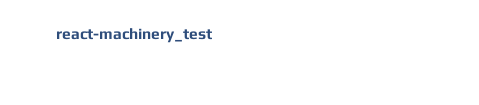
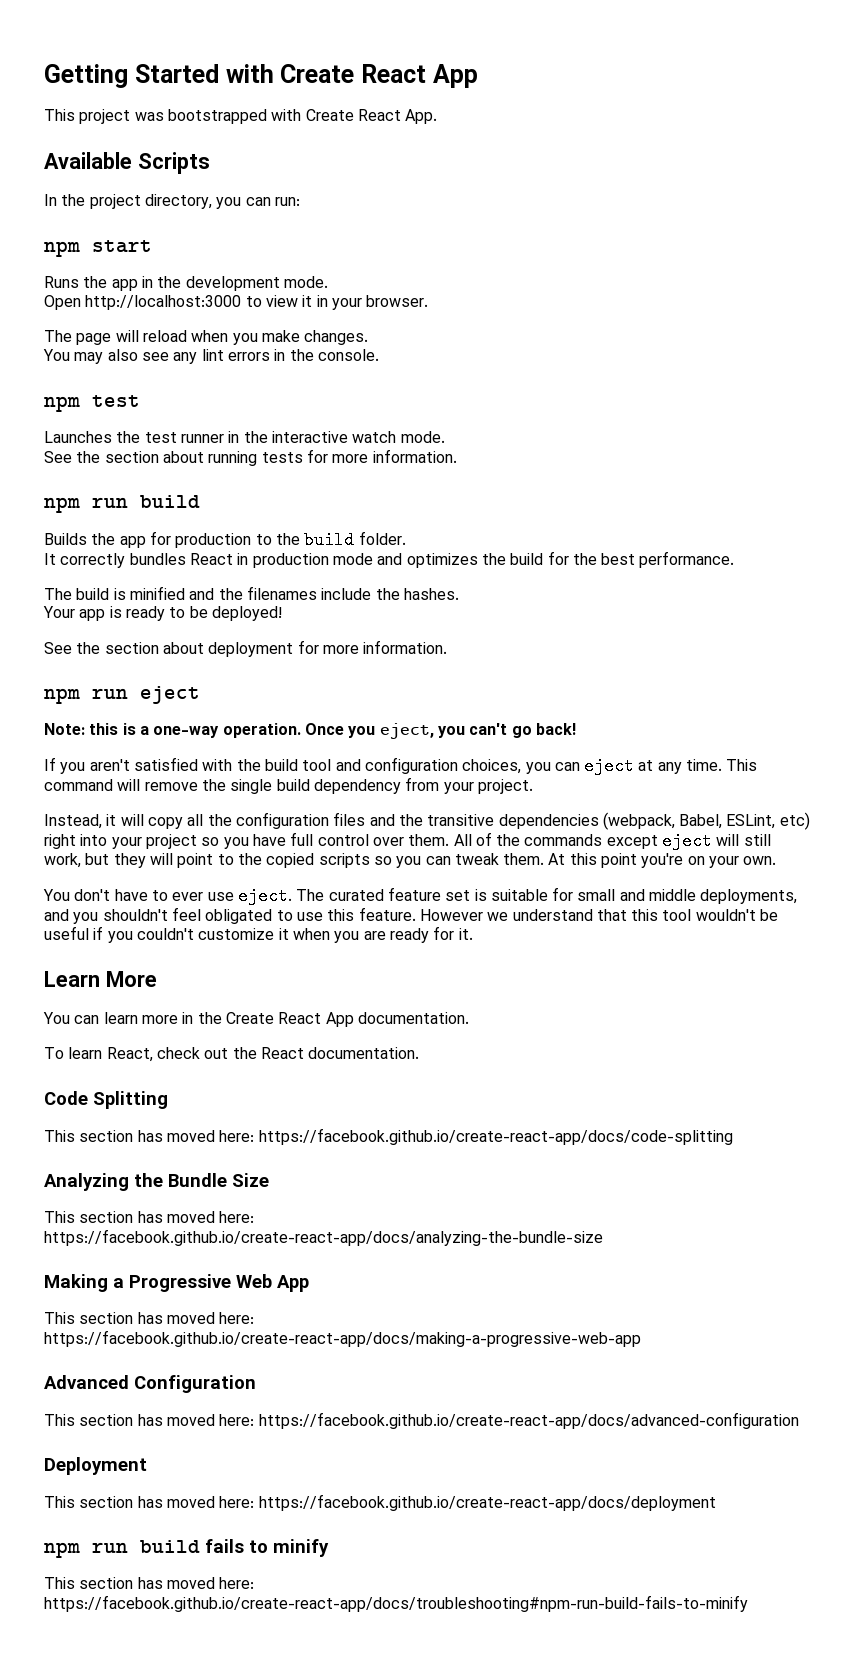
- react-machinery_test
+ Getting Started with Create React App
+ This project was bootstrapped with Create React App.
+ Available Scripts
+ In the project directory, you can run:
+ npm start
+ Runs the app in the development mode.
+ Open http://localhost:3000 to view it in your browser.
+ The page will reload when you make changes.
+ You may also see any lint errors in the console.
+ npm test
+ Launches the test runner in the interactive watch mode.
+ See the section about running tests for more information.
+ npm run build
+ Builds the app for production to the build folder.
+ It correctly bundles React in production mode and optimizes the build for the best performance.
+ The build is minified and the filenames include the hashes.
+ Your app is ready to be deployed!
+ See the section about deployment for more information.
+ npm run eject
+ Note: this is a one-way operation. Once you eject, you can't go back!
+ If you aren't satisfied with the build tool and configuration choices, you can eject at any time. This command will remove the single build dependency from your project.
+ Instead, it will copy all the configuration files and the transitive dependencies (webpack, Babel, ESLint, etc) right into your project so you have full control over them. All of the commands except eject will still work, but they will point to the copied scripts so you can tweak them. At this point you're on your own.
+ You don't have to ever use eject. The curated feature set is suitable for small and middle deployments, and you shouldn't feel obligated to use this feature. However we understand that this tool wouldn't be useful if you couldn't customize it when you are ready for it.
+ Learn More
+ You can learn more in the Create React App documentation.
+ To learn React, check out the React documentation.
+ Code Splitting
+ This section has moved here: https://facebook.github.io/create-react-app/docs/code-splitting
+ Analyzing the Bundle Size
+ This section has moved here: https://facebook.github.io/create-react-app/docs/analyzing-the-bundle-size
+ Making a Progressive Web App
+ This section has moved here: https://facebook.github.io/create-react-app/docs/making-a-progressive-web-app
+ Advanced Configuration
+ This section has moved here: https://facebook.github.io/create-react-app/docs/advanced-configuration
+ Deployment
+ This section has moved here: https://facebook.github.io/create-react-app/docs/deployment
+ npm run build fails to minify
+ This section has moved here: https://facebook.github.io/create-react-app/docs/troubleshooting#npm-run-build-fails-to-minify

